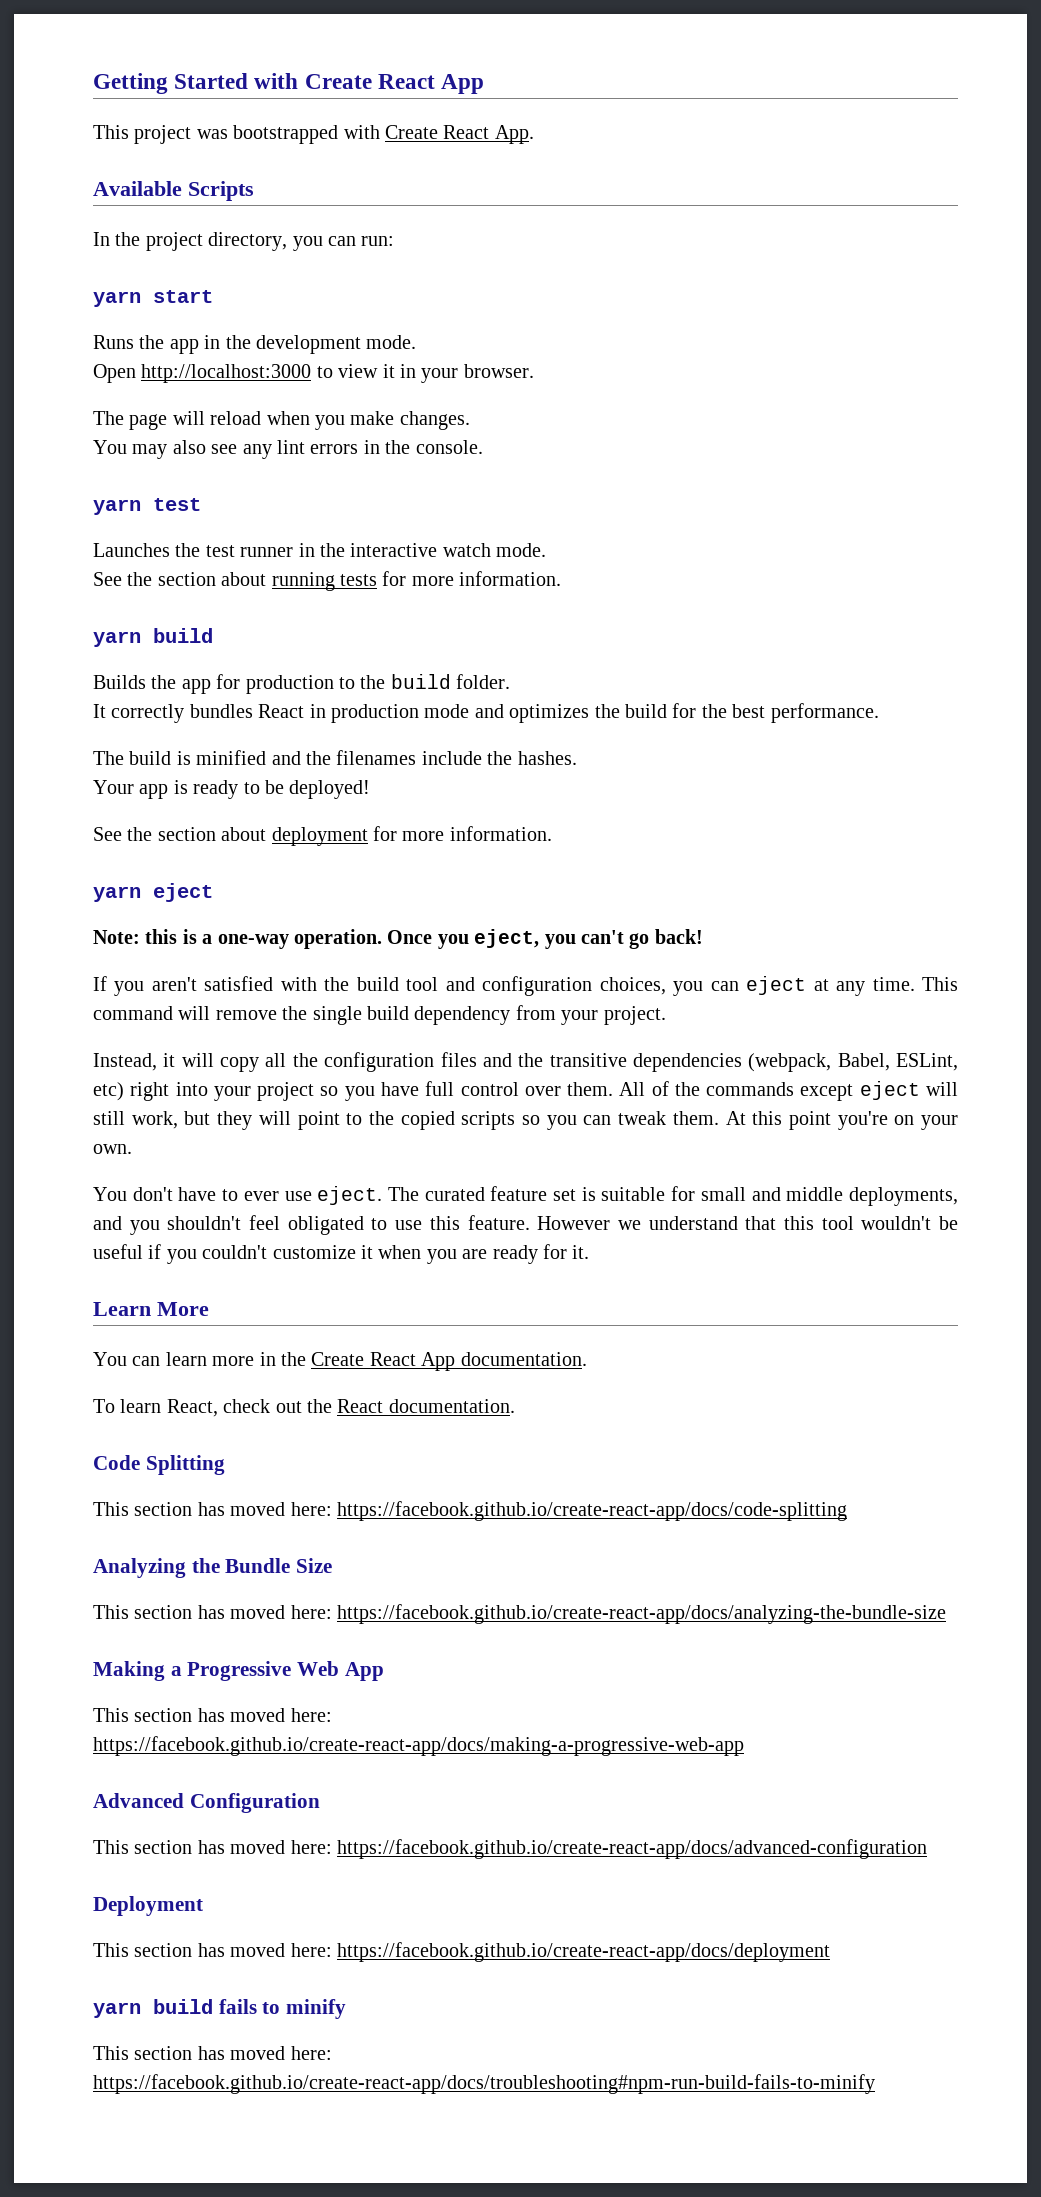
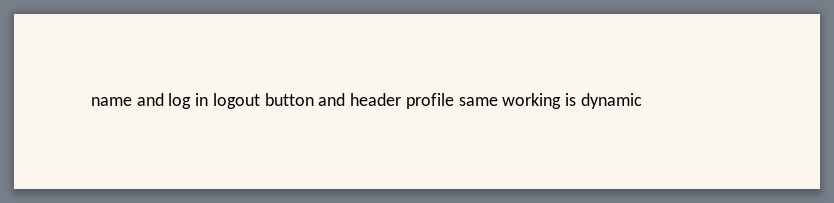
- Getting Started with Create React App
- This project was bootstrapped with Create React App.
- Available Scripts
- In the project directory, you can run:
- yarn start
- Runs the app in the development mode.
- Open http://localhost:3000 to view it in your browser.
- The page will reload when you make changes.
- You may also see any lint errors in the console.
- yarn test
- Launches the test runner in the interactive watch mode.
- See the section about running tests for more information.
- yarn build
- Builds the app for production to the build folder.
- It correctly bundles React in production mode and optimizes the build for the best performance.
- The build is minified and the filenames include the hashes.
- Your app is ready to be deployed!
- See the section about deployment for more information.
- yarn eject
- Note: this is a one-way operation. Once you eject, you can't go back!
- If you aren't satisfied with the build tool and configuration choices, you can eject at any time. This command will remove the single build dependency from your project.
- Instead, it will copy all the configuration files and the transitive dependencies (webpack, Babel, ESLint, etc) right into your project so you have full control over them. All of the commands except eject will still work, but they will point to the copied scripts so you can tweak them. At this point you're on your own.
- You don't have to ever use eject. The curated feature set is suitable for small and middle deployments, and you shouldn't feel obligated to use this feature. However we understand that this tool wouldn't be useful if you couldn't customize it when you are ready for it.
- Learn More
- You can learn more in the Create React App documentation.
- To learn React, check out the React documentation.
- Code Splitting
- This section has moved here: https://facebook.github.io/create-react-app/docs/code-splitting
- Analyzing the Bundle Size
- This section has moved here: https://facebook.github.io/create-react-app/docs/analyzing-the-bundle-size
- Making a Progressive Web App
- This section has moved here: https://facebook.github.io/create-react-app/docs/making-a-progressive-web-app
- Advanced Configuration
- This section has moved here: https://facebook.github.io/create-react-app/docs/advanced-configuration
- Deployment
- This section has moved here: https://facebook.github.io/create-react-app/docs/deployment
- yarn build fails to minify
- This section has moved here: https://facebook.github.io/create-react-app/docs/troubleshooting#npm-run-build-fails-to-minify
+ name and log in logout button and header profile same working is dynamic

